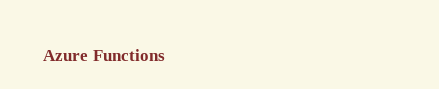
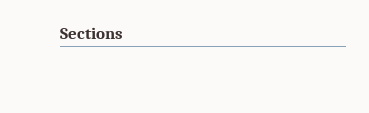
- Azure Functions
+ Sections

